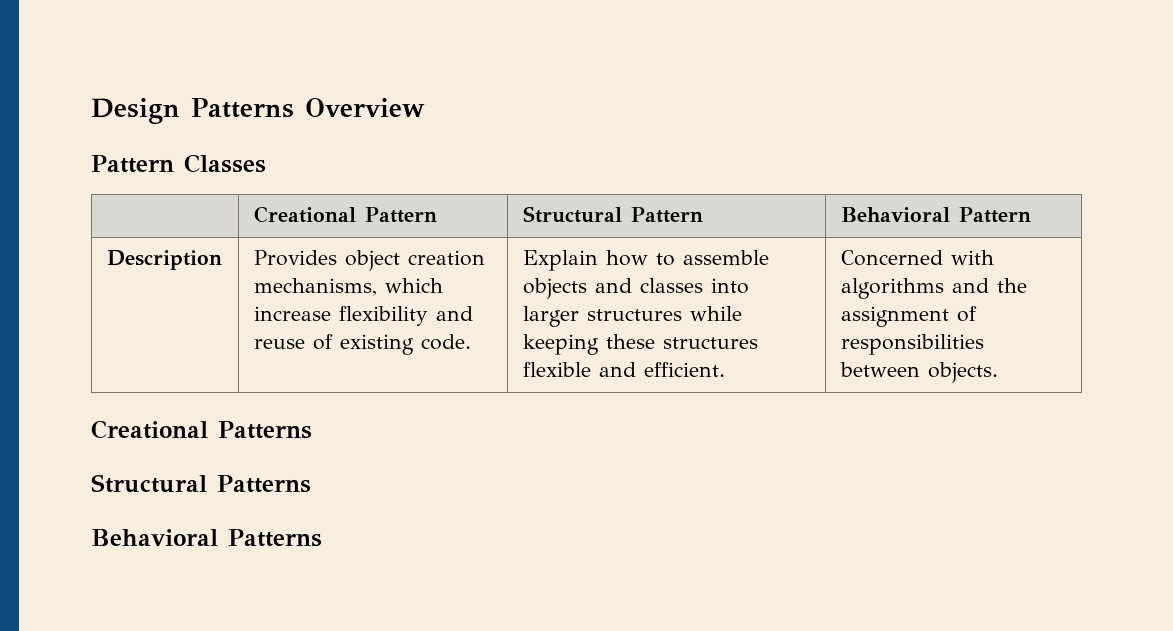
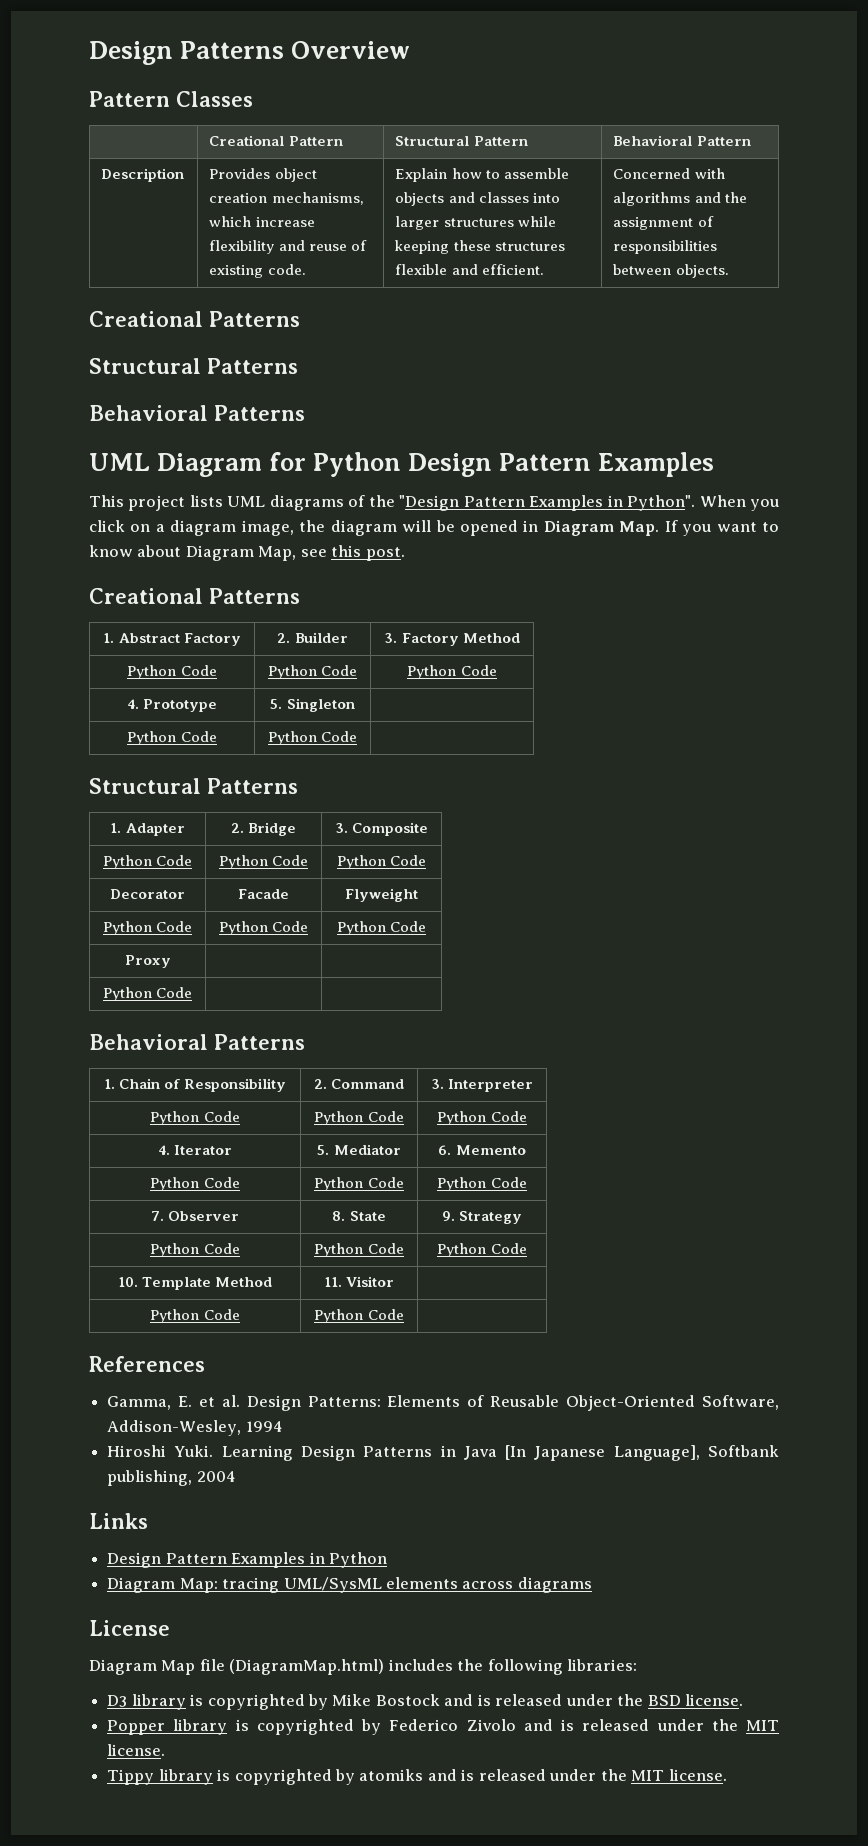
+ UML Diagram for Python Design Pattern Examples
+ This project lists UML diagrams of the "Design Pattern Examples in Python". When you click on a diagram image, the diagram will be opened in Diagram Map. If you want to know about Diagram Map, see this post.
+ Creational Patterns
+ 1. Abstract Factory | 2. Builder | 3. Factory Method
+ Python Code | Python Code | Python Code
+ 4. Prototype | 5. Singleton |
+ Python Code | Python Code |
+ Structural Patterns
+ 1. Adapter | 2. Bridge | 3. Composite
+ Python Code | Python Code | Python Code
+ Decorator | Facade | Flyweight
+ Python Code | Python Code | Python Code
+ Proxy | |
+ Python Code | |
+ Behavioral Patterns
+ 1. Chain of Responsibility | 2. Command | 3. Interpreter
+ Python Code | Python Code | Python Code
+ 4. Iterator | 5. Mediator | 6. Memento
+ Python Code | Python Code | Python Code
+ 7. Observer | 8. State | 9. Strategy
+ Python Code | Python Code | Python Code
+ 10. Template Method | 11. Visitor |
+ Python Code | Python Code |
+ References
+ Gamma, E. et al. Design Patterns: Elements of Reusable Object-Oriented Software, Addison-Wesley, 1994
+ Hiroshi Yuki. Learning Design Patterns in Java [In Japanese Language], Softbank publishing, 2004
+ Links
+ Design Pattern Examples in Python
+ Diagram Map: tracing UML/SysML elements across diagrams
+ License
+ Diagram Map file (DiagramMap.html) includes the following libraries:
+ D3 library is copyrighted by Mike Bostock and is released under the BSD license.
+ Popper library is copyrighted by Federico Zivolo and is released under the MIT license.
+ Tippy library is copyrighted by atomiks and is released under the MIT license.

